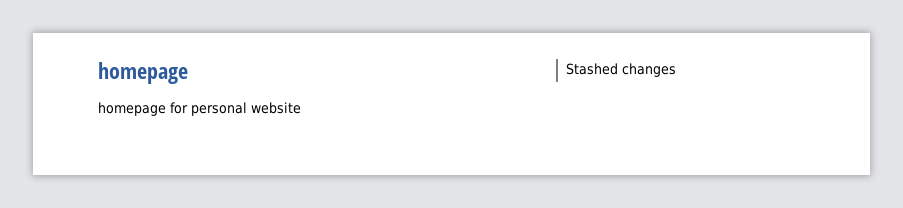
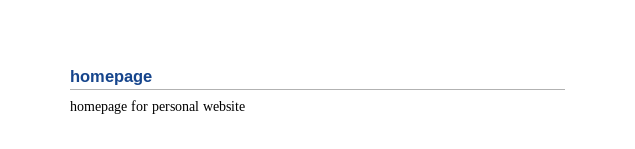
- Stashed changes

